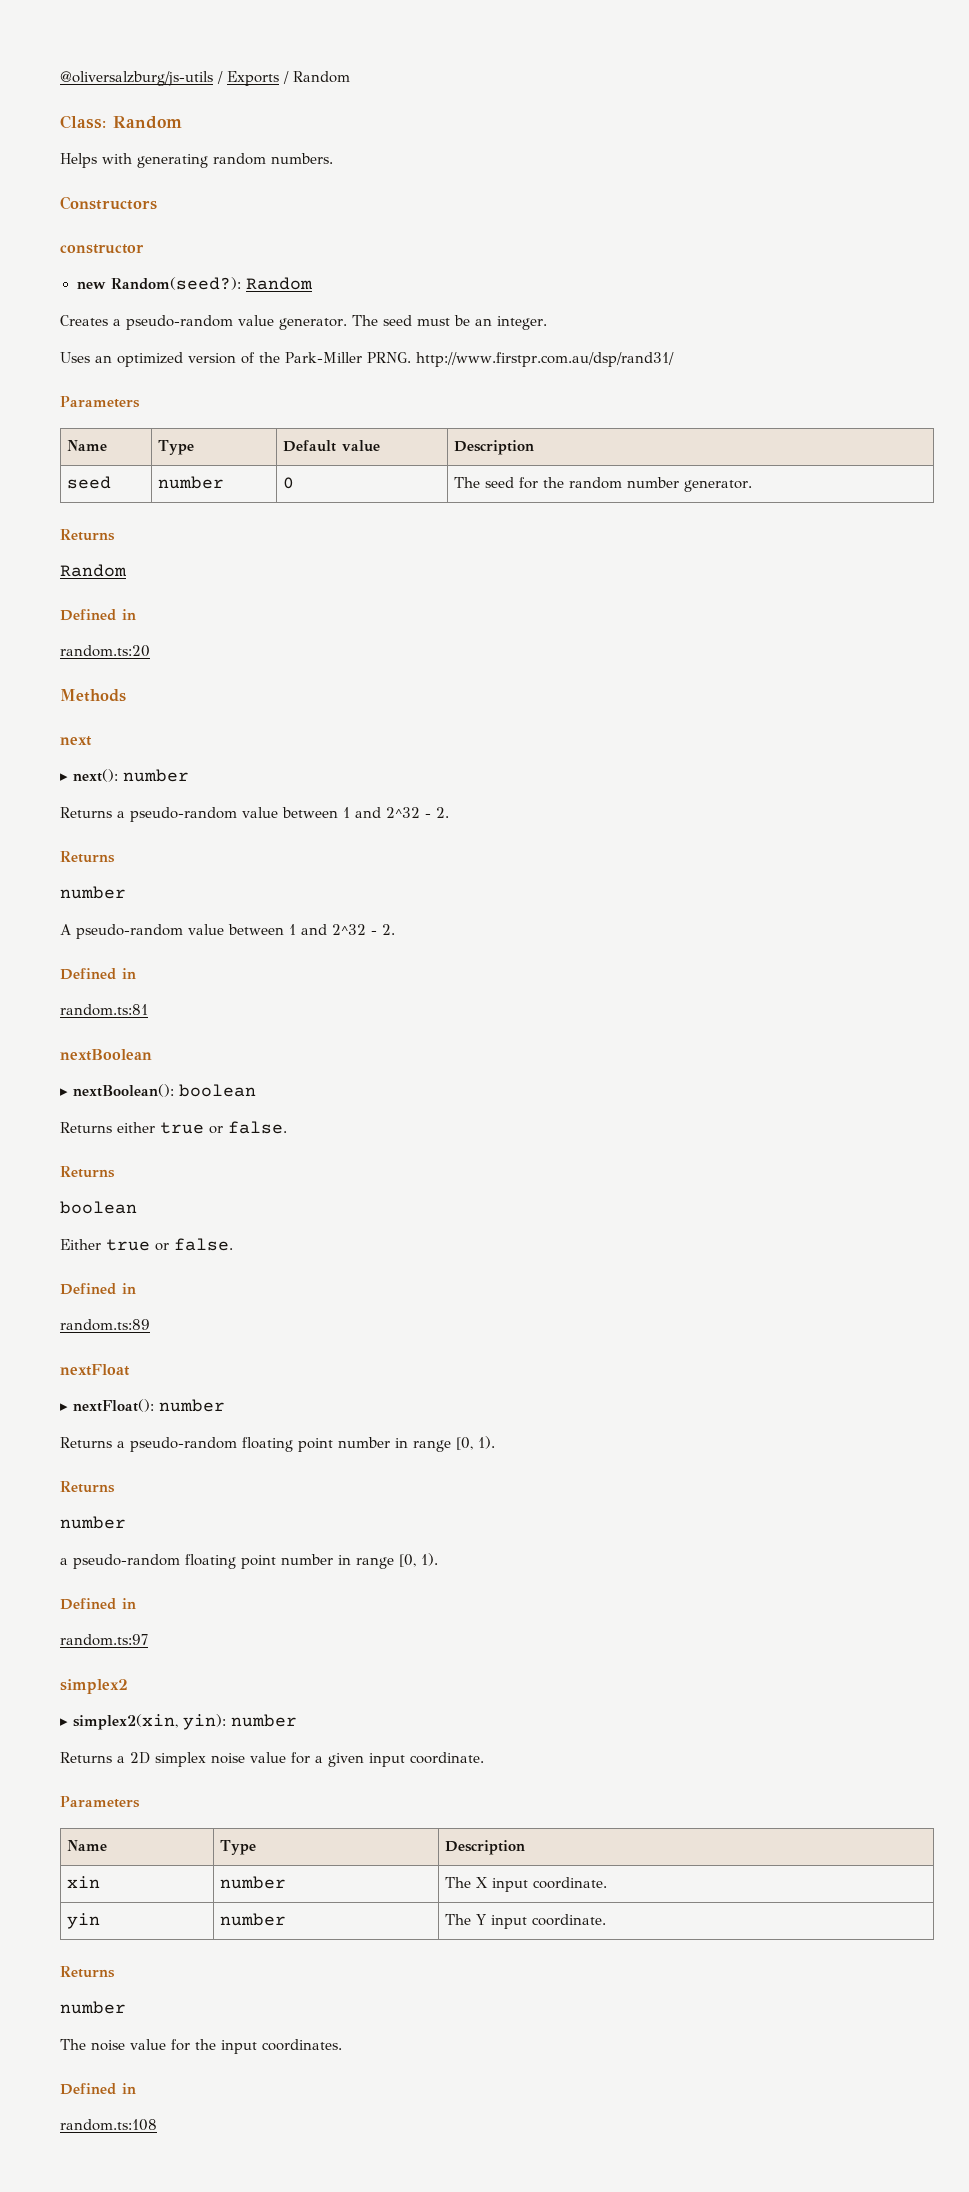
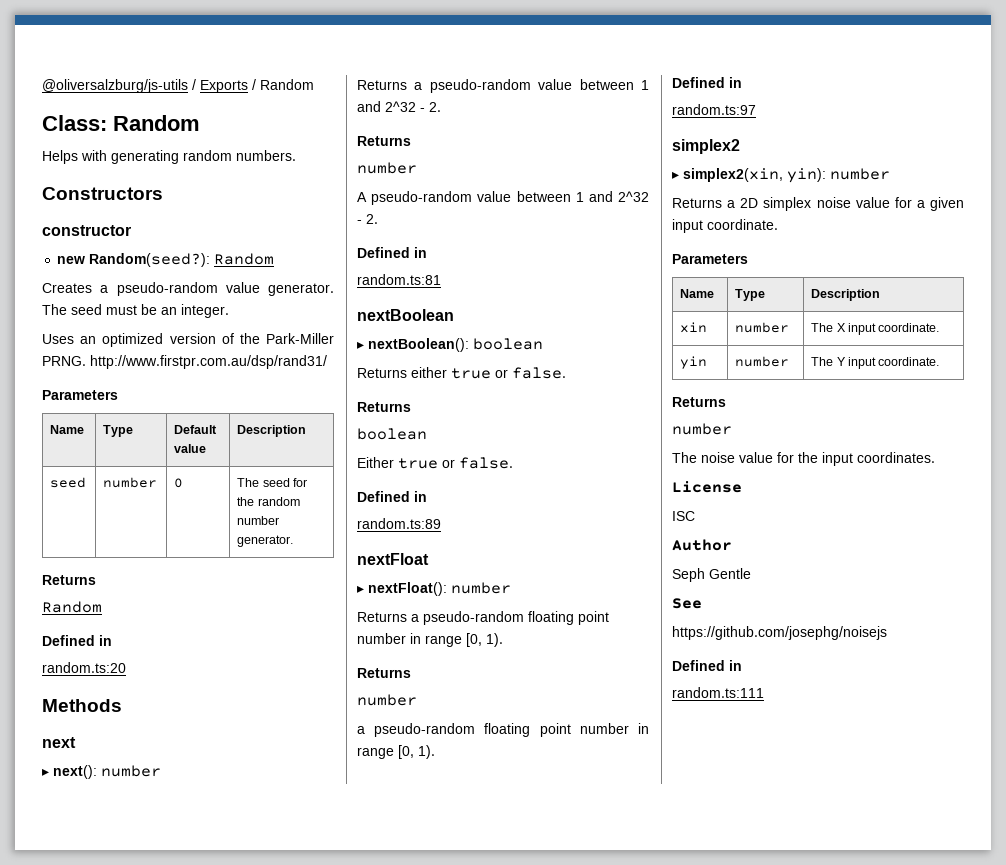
  The noise value for the input coordinates.
+ License
+ ISC
+ Author
+ Seph Gentle
+ See
+ https://github.com/josephg/noisejs
  Defined in
- random.ts:108
+ random.ts:111

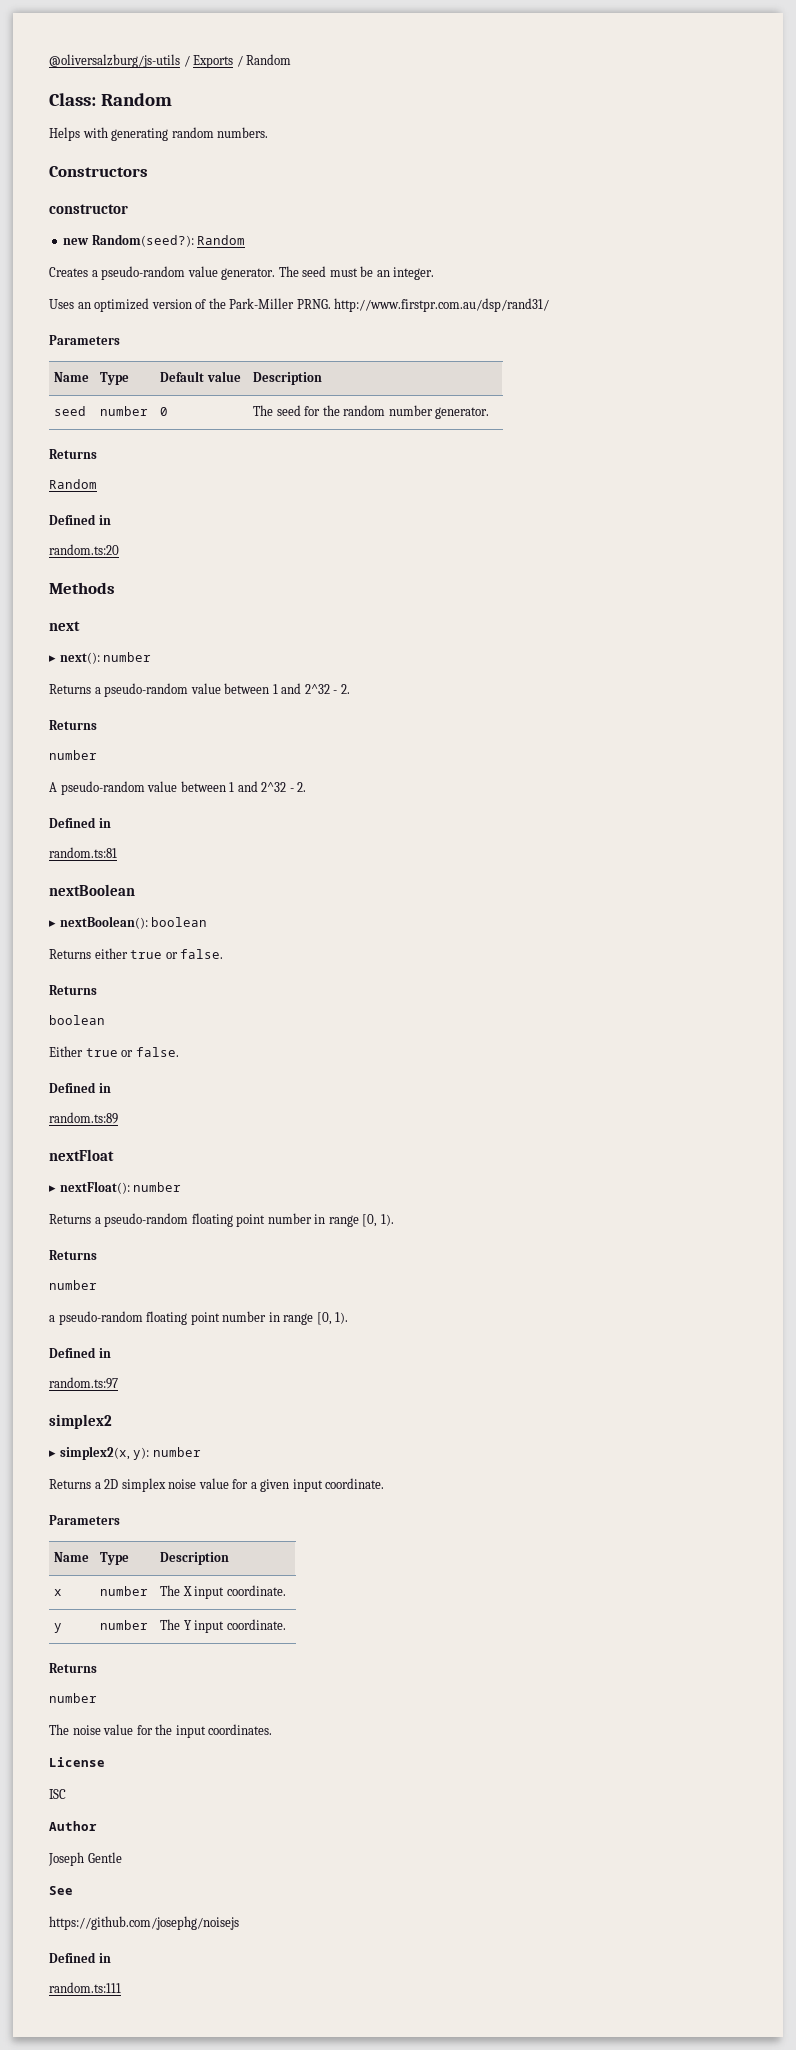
- ▸ simplex2(xin, yin): number
+ ▸ simplex2(x, y): number
- xin | number | The X input coordinate.
+ x | number | The X input coordinate.
- yin | number | The Y input coordinate.
+ y | number | The Y input coordinate.
- Seph Gentle
+ Joseph Gentle

